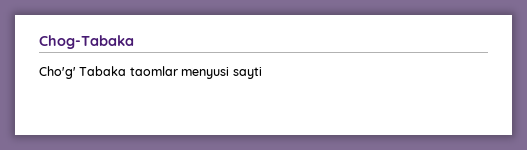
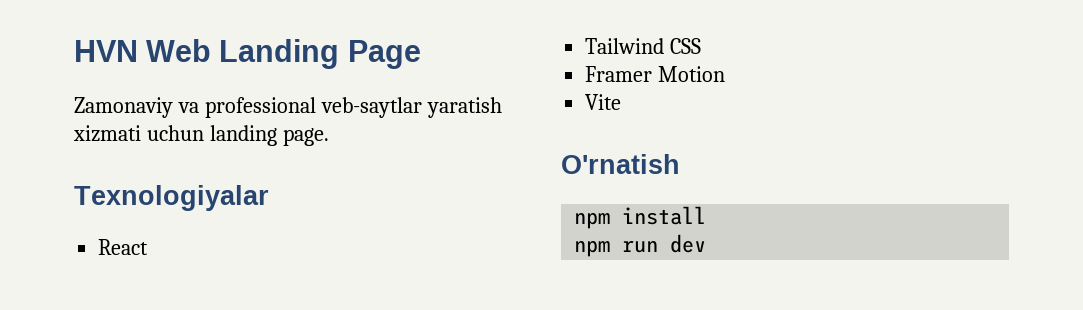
- Chog-Tabaka
- Cho'g' Tabaka taomlar menyusi sayti
+ HVN Web Landing Page
+ Zamonaviy va professional veb-saytlar yaratish xizmati uchun landing page.
+ Texnologiyalar
+ React
+ Tailwind CSS
+ Framer Motion
+ Vite
+ O'rnatish
+ npm install
+ npm run dev

